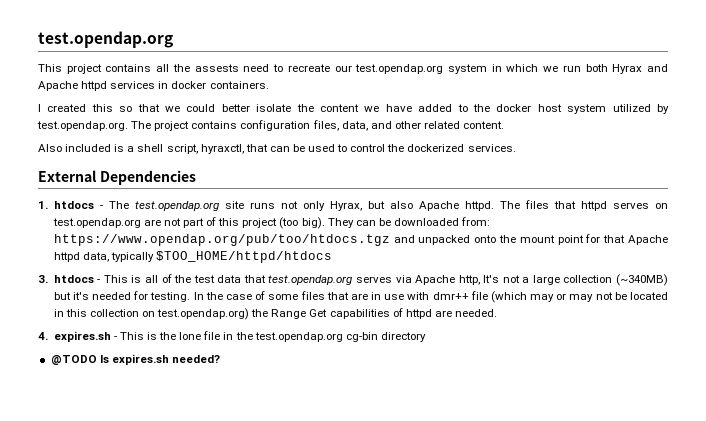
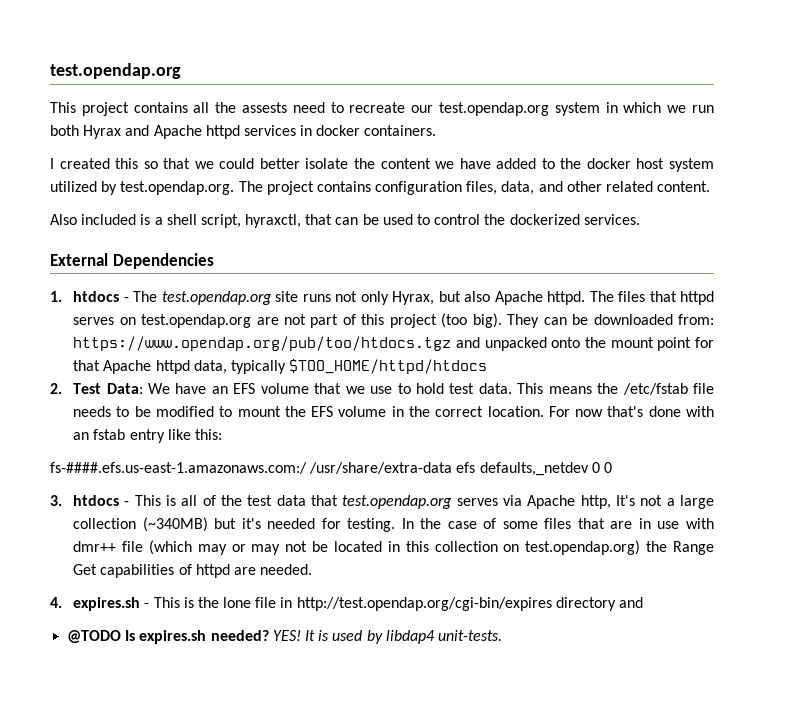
+ 2. Test Data: We have an EFS volume that we use to hold test data. This means the /etc/fstab file needs to be modified to mount the EFS volume in the correct location. For now that's done with an fstab entry like this:
+ fs-####.efs.us-east-1.amazonaws.com:/ /usr/share/extra-data efs defaults,_netdev 0 0
- 4. expires.sh - This is the lone file in the test.opendap.org cg-bin directory
+ 4. expires.sh - This is the lone file in http://test.opendap.org/cgi-bin/expires directory and
+ YES! It is used by libdap4 unit-tests.

